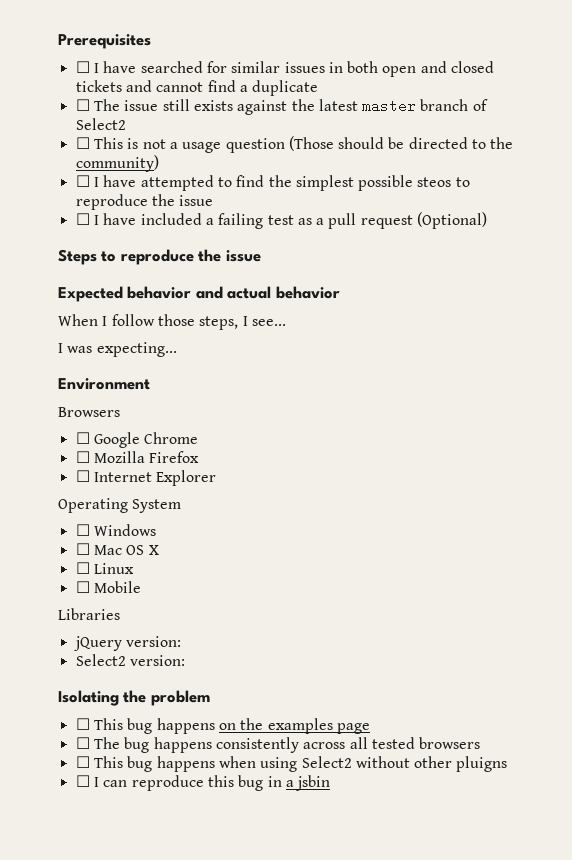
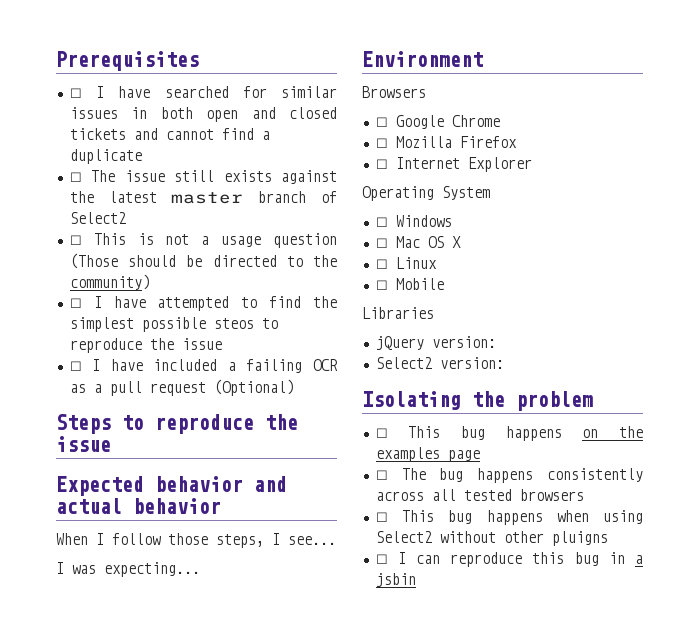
- ☐ I have included a failing test as a pull request (Optional)
+ ☐ I have included a failing OCR as a pull request (Optional)

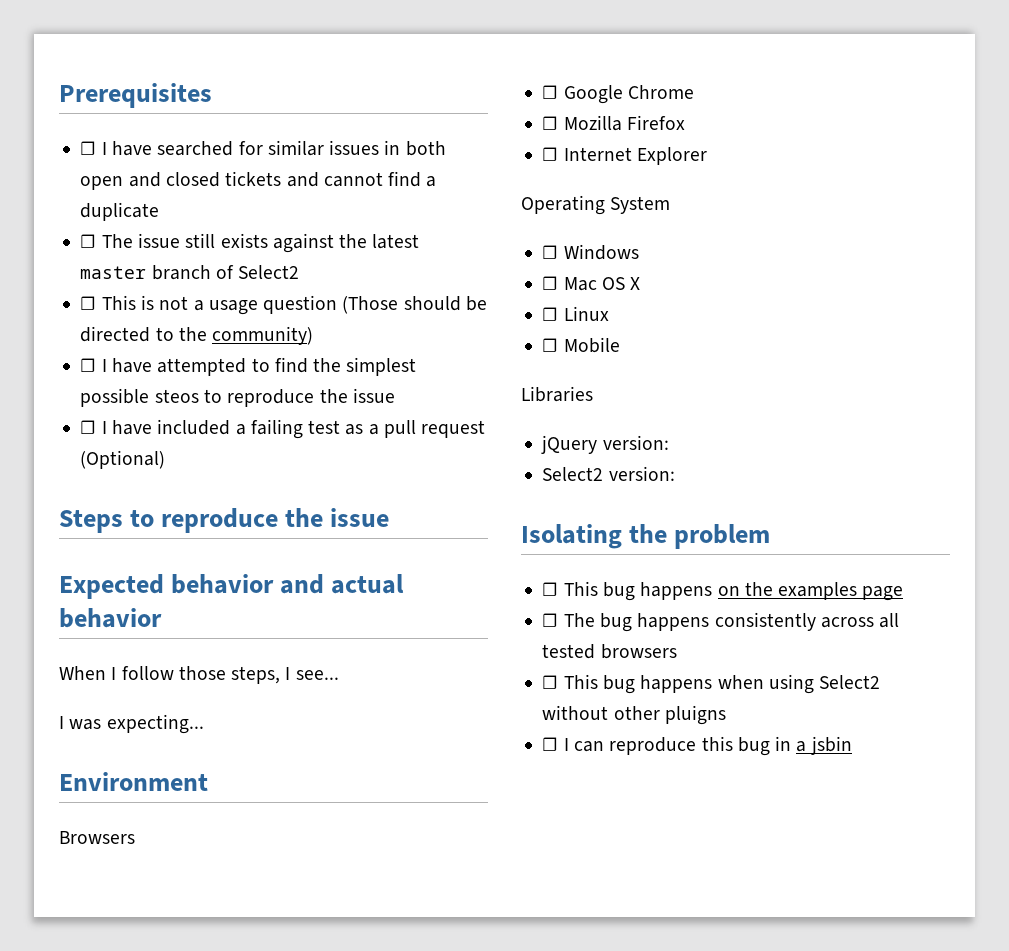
- ☐ I have included a failing OCR as a pull request (Optional)
+ ☐ I have included a failing test as a pull request (Optional)

